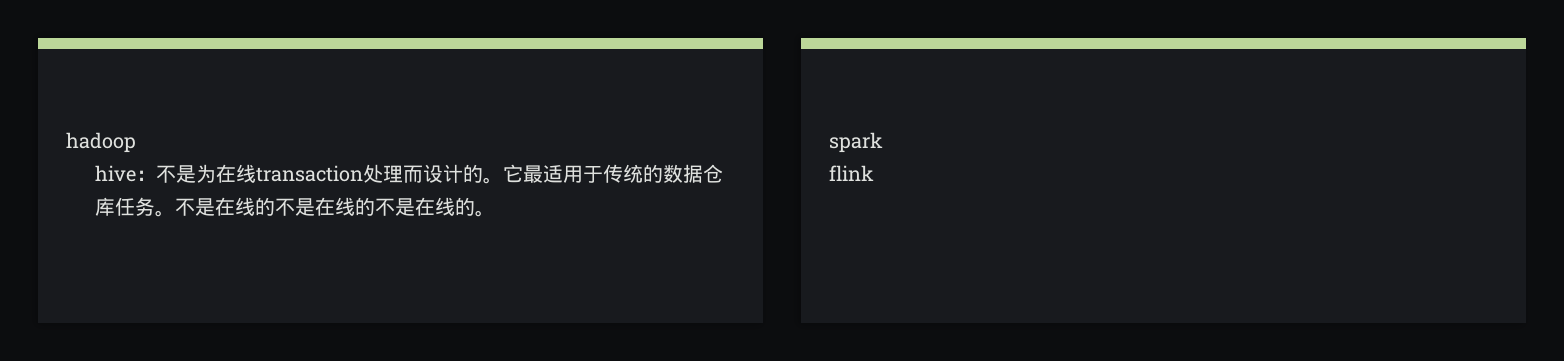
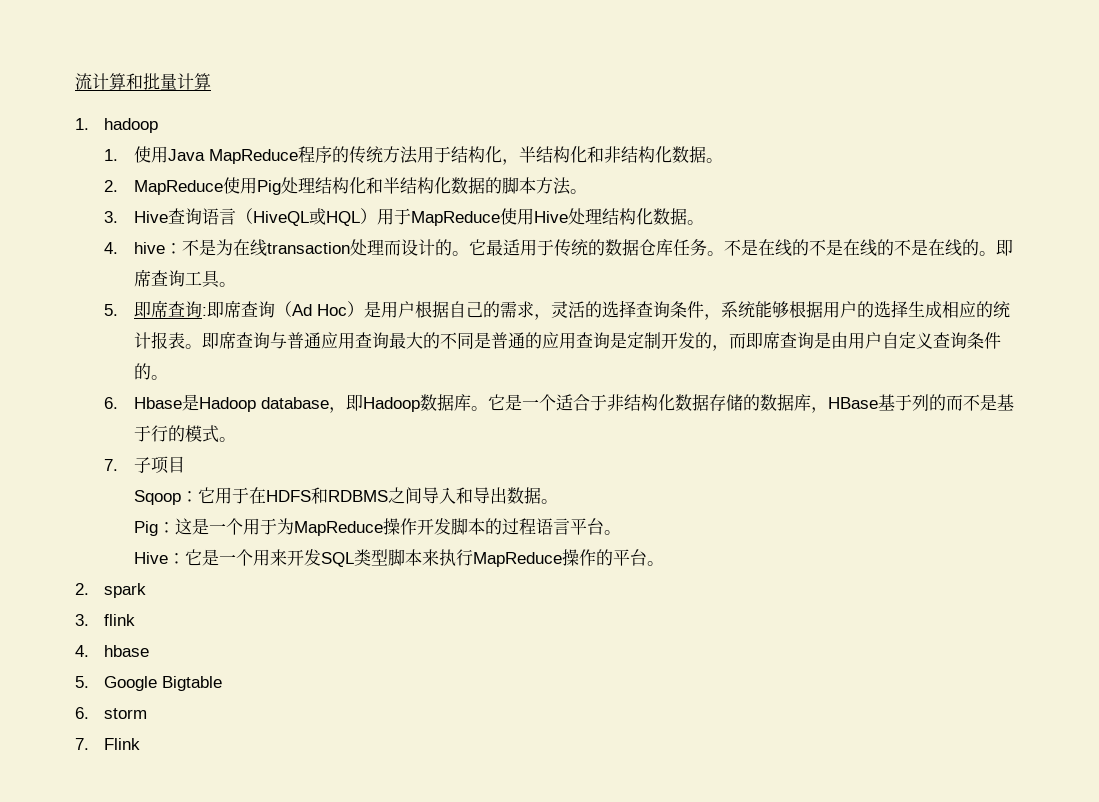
- hadoop
- hive：不是为在线transaction处理而设计的。
+ 流计算和批量计算
+ 1. hadoop
+ 1.使用Java MapReduce程序的传统方法用于结构化，半结构化和非结构化数据。
+ 2. MapReduce使用Pig处理结构化和半结构化数据的脚本方法。
+ 3. Hive查询语言（HiveQL或HQL）用于MapReduce使用Hive处理结构化数据。
+ 4. hive：不是为在线transaction处理而设计的。
- 不是在线的不是在线的不是在线的。
- spark
+ 不是在线的不是在线的不是在线的。即席查询工具。
+ 5.即席查询:即席查询（Ad Hoc）是用户根据自己的需求，灵活的选择查询条件，系统能够根据用户的选择生成相应的统计报表。即席查询与普通应用查询最大的不同是普通的应用查询是定制开发的，而即席查询是由用户自定义查询条件的。
+ 6. Hbase是Hadoop database，即Hadoop数据库。它是一个适合于非结构化数据存储的数据库，HBase基于列的而不是基于行的模式。
+ 7.子项目
+ Sqoop：它用于在HDFS和RDBMS之间导入和导出数据。
+ Pig：这是一个用于为MapReduce操作开发脚本的过程语言平台。
+ Hive：它是一个用来开发SQL类型脚本来执行MapReduce操作的平台。
+ 2. spark
- flink
+ 3. flink
+ 4. hbase
+ 5. Google Bigtable
+ 6. storm
+ 7. Flink

